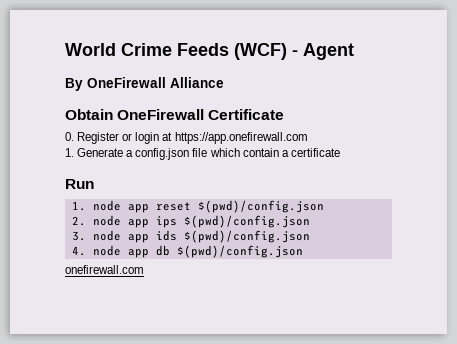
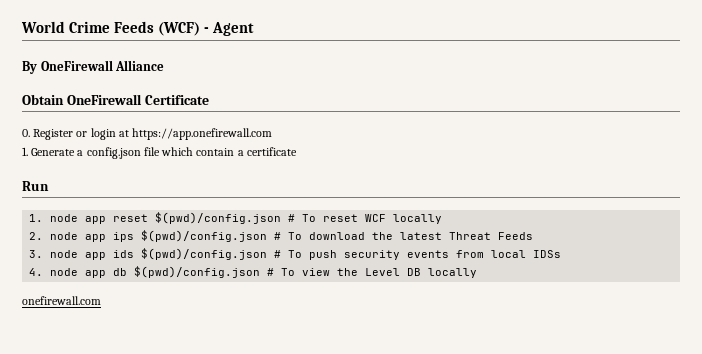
- 1. node app reset $(pwd)/config.json
+ 1. node app reset $(pwd)/config.json # To reset WCF locally
- 2. node app ips $(pwd)/config.json
+ 2. node app ips $(pwd)/config.json # To download the latest Threat Feeds
- 3. node app ids $(pwd)/config.json
+ 3. node app ids $(pwd)/config.json # To push security events from local IDSs
- 4. node app db $(pwd)/config.json
+ 4. node app db $(pwd)/config.json # To view the Level DB locally

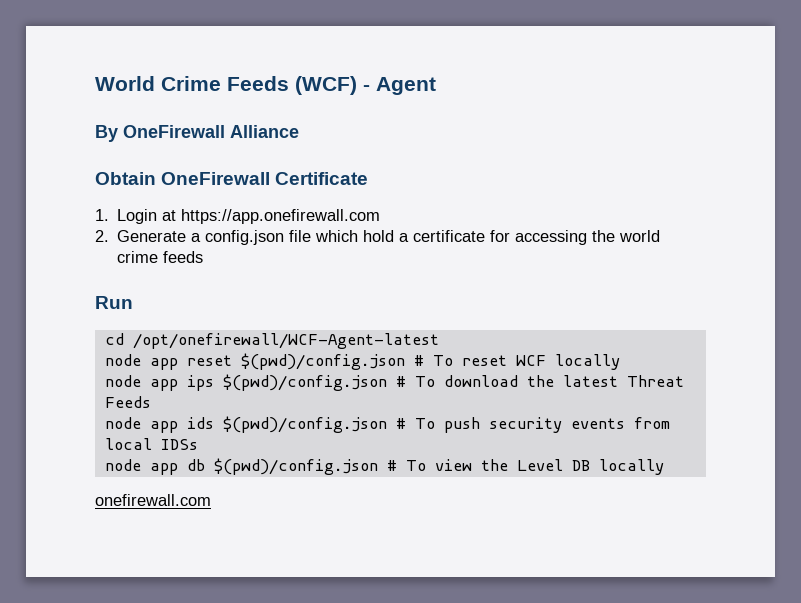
- 0. Register or login at https://app.onefirewall.com
+ 1. Login at https://app.onefirewall.com
- 1. Generate a config.json file which contain a certificate
+ 2. Generate a config.json file which hold a certificate for accessing the world crime feeds
- 1. node app reset $(pwd)/config.json # To reset WCF locally
+ cd /opt/onefirewall/WCF-Agent-latest
+ node app reset $(pwd)/config.json # To reset WCF locally
- 2. node app ips $(pwd)/config.json # To download the latest Threat Feeds
+ node app ips $(pwd)/config.json # To download the latest Threat Feeds
- 3. node app ids $(pwd)/config.json # To push security events from local IDSs
+ node app ids $(pwd)/config.json # To push security events from local IDSs
- 4. node app db $(pwd)/config.json # To view the Level DB locally
+ node app db $(pwd)/config.json # To view the Level DB locally

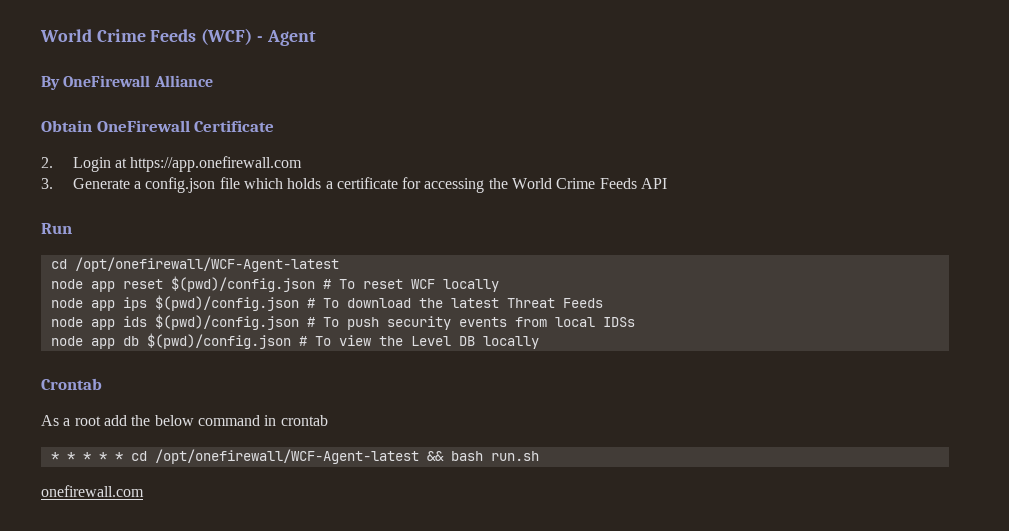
- 1. Login at https://app.onefirewall.com
+ 2. Login at https://app.onefirewall.com
- 2. Generate a config.json file which hold a certificate for accessing the world crime feeds
+ 3. Generate a config.json file which holds a certificate for accessing the World Crime Feeds API
+ Crontab
+ As a root add the below command in crontab
+ * * * * * cd /opt/onefirewall/WCF-Agent-latest && bash run.sh

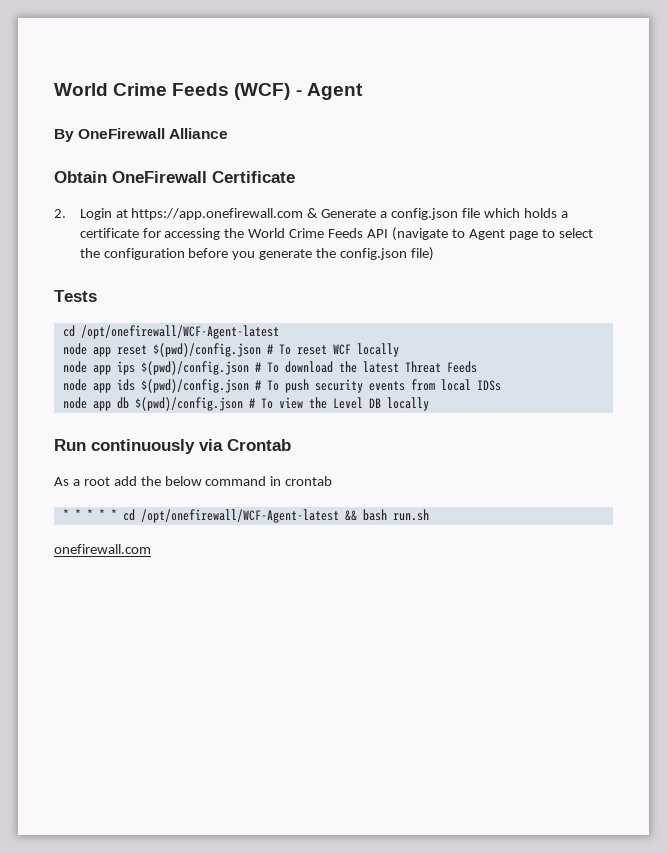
- 2. Login at https://app.onefirewall.com
- 3. Generate a config.json file which holds a certificate for accessing the World Crime Feeds API
- Run
+ 2. Login at https://app.onefirewall.com & Generate a config.json file which holds a certificate for accessing the World Crime Feeds API (navigate to Agent page to select the configuration before you generate the config.json file)
+ Tests
- Crontab
+ Run continuously via Crontab

